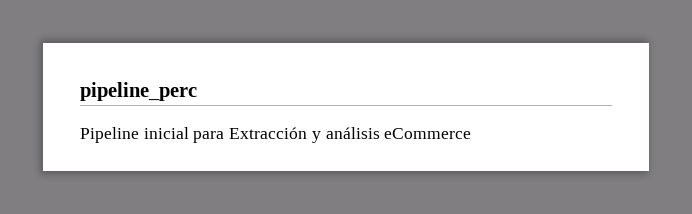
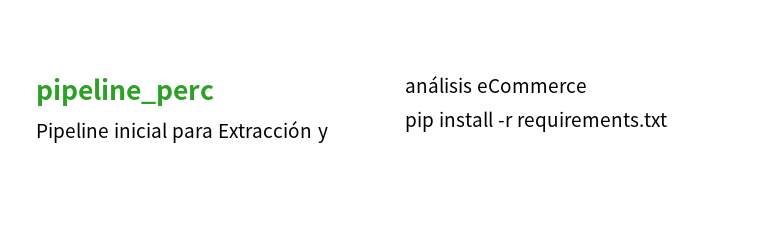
+ pip install -r requirements.txt

